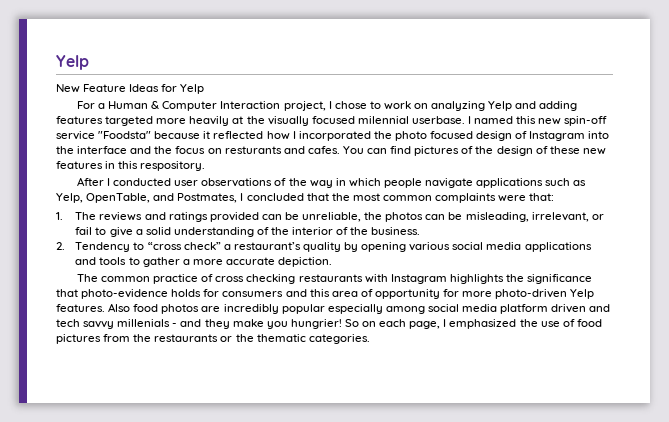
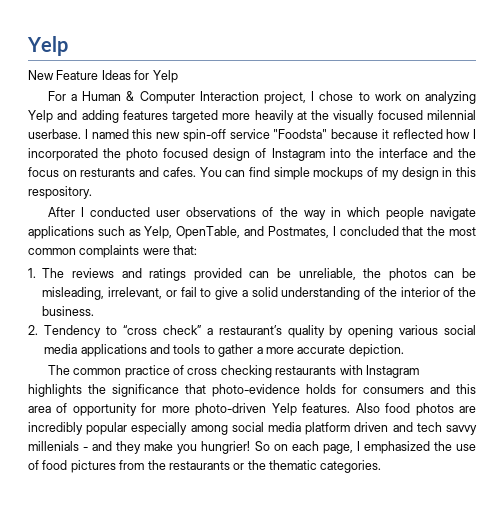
- You can find pictures of the design of these new features in this respository.
+ You can find simple mockups of my design in this respository.

